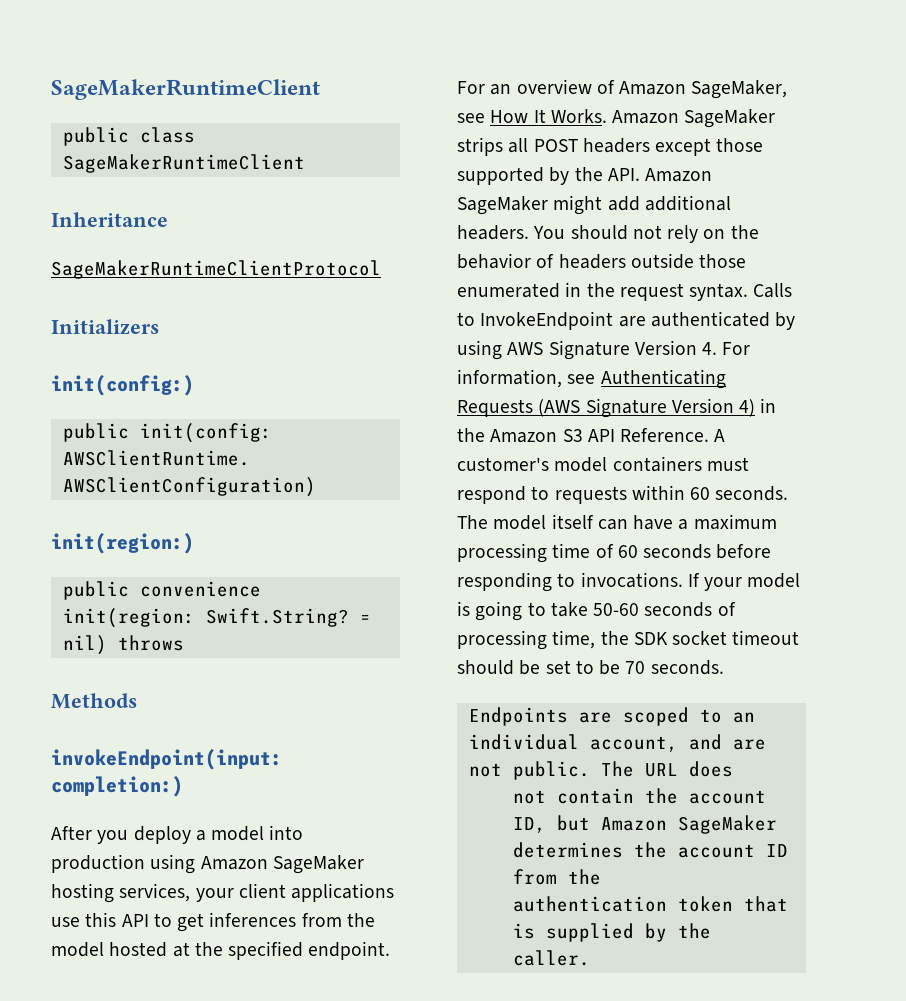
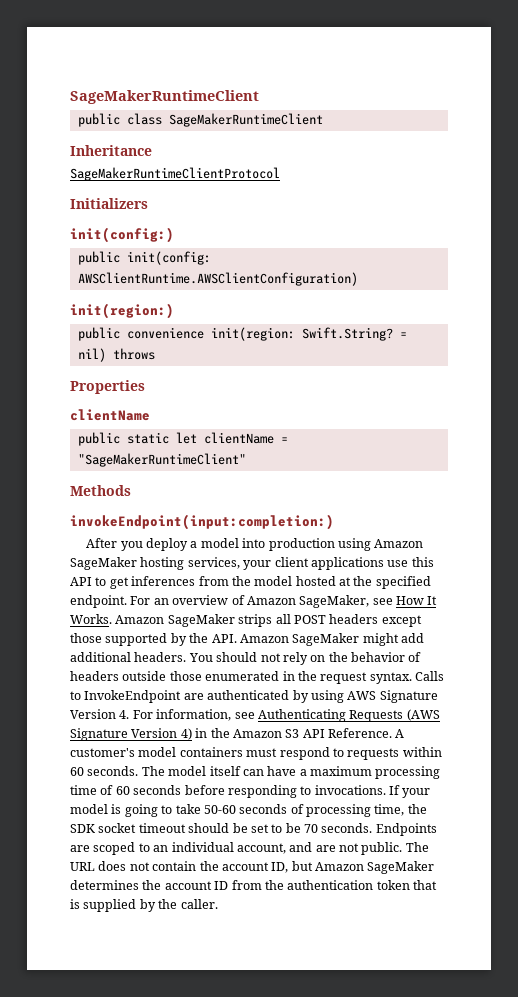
+ Properties
+ clientName
+ public static let clientName = "SageMakerRuntimeClient"
- If your model is going to take 50-60 seconds of processing time, the SDK socket timeout should be set to be 70 seconds.
- Endpoints are scoped to an individual account, and are not public.
+ If your model is going to take 50-60 seconds of processing time, the SDK socket timeout should be set to be 70 seconds. Endpoints are scoped to an individual account, and are not public.
- The URL does
- not contain the account ID, but Amazon SageMaker determines the account ID from the
- authentication token that is supplied by the caller.
+ The URL does not contain the account ID, but Amazon SageMaker determines the account ID from the authentication token that is supplied by the caller.

